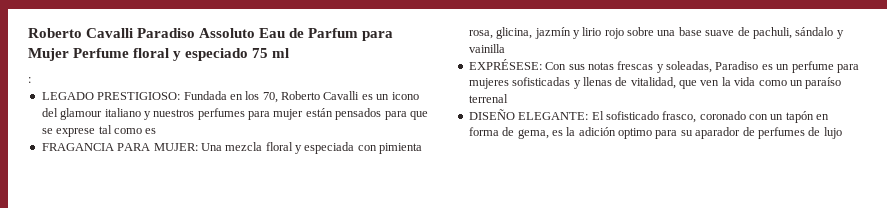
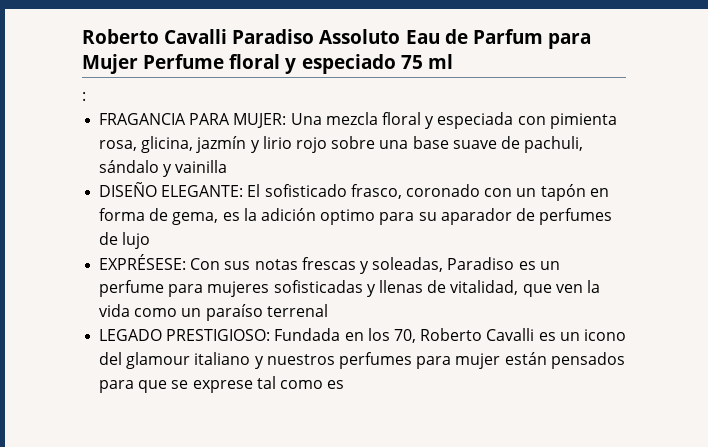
+ FRAGANCIA PARA MUJER: Una mezcla floral y especiada con pimienta rosa, glicina, jazmín y lirio rojo sobre una base suave de pachuli, sándalo y vainilla
+ DISEÑO ELEGANTE: El sofisticado frasco, coronado con un tapón en forma de gema, es la adición optimo para su aparador de perfumes de lujo
+ EXPRÉSESE: Con sus notas frescas y soleadas, Paradiso es un perfume para mujeres sofisticadas y llenas de vitalidad, que ven la vida como un paraíso terrenal
- FRAGANCIA PARA MUJER: Una mezcla floral y especiada con pimienta rosa, glicina, jazmín y lirio rojo sobre una base suave de pachuli, sándalo y vainilla
- EXPRÉSESE: Con sus notas frescas y soleadas, Paradiso es un perfume para mujeres sofisticadas y llenas de vitalidad, que ven la vida como un paraíso terrenal
- DISEÑO ELEGANTE: El sofisticado frasco, coronado con un tapón en forma de gema, es la adición optimo para su aparador de perfumes de lujo

